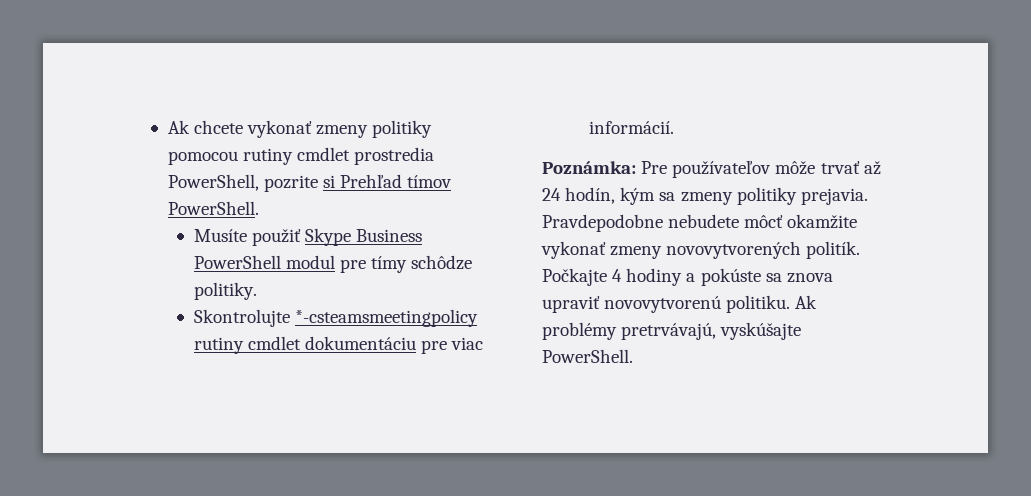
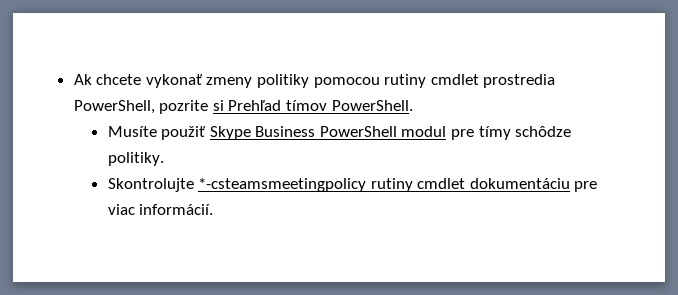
- Poznámka: Pre používateľov môže trvať až 24 hodín, kým sa zmeny politiky prejavia. Pravdepodobne nebudete môcť okamžite vykonať zmeny novovytvorených politík. Počkajte 4 hodiny a pokúste sa znova upraviť novovytvorenú politiku. Ak problémy pretrvávajú, vyskúšajte PowerShell.

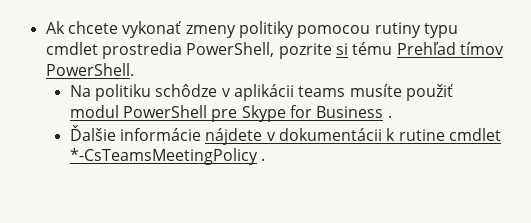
- Ak chcete vykonať zmeny politiky pomocou rutiny cmdlet prostredia PowerShell, pozrite si Prehľad tímov PowerShell.
+ Ak chcete vykonať zmeny politiky pomocou rutiny typu cmdlet prostredia PowerShell, pozrite si tému Prehľad tímov PowerShell.
- Musíte použiť Skype Business PowerShell modul pre tímy schôdze politiky.
- Skontrolujte *-csteamsmeetingpolicy rutiny cmdlet dokumentáciu pre viac informácií.
+ Na politiku schôdze v aplikácii teams musíte použiť modul PowerShell pre Skype for Business .
+ Ďalšie informácie nájdete v dokumentácii k rutine cmdlet *-CsTeamsMeetingPolicy .

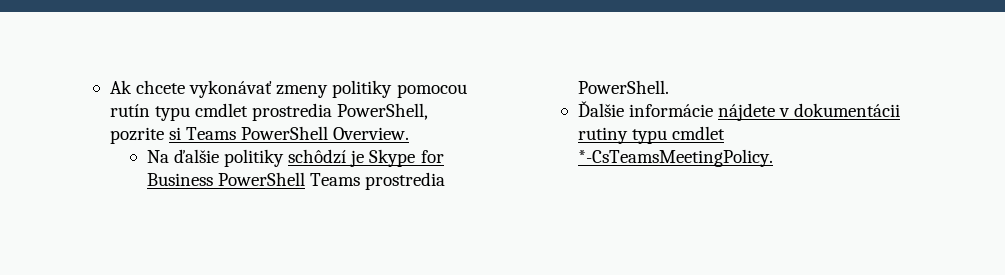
- Ak chcete vykonať zmeny politiky pomocou rutiny typu cmdlet prostredia PowerShell, pozrite si tému Prehľad tímov PowerShell.
- Na politiku schôdze v aplikácii teams musíte použiť modul PowerShell pre Skype for Business .
+ Ak chcete vykonávať zmeny politiky pomocou rutín typu cmdlet prostredia PowerShell, pozrite si Teams PowerShell Overview.
+ Na ďalšie politiky schôdzí je Skype for Business PowerShell Teams prostredia PowerShell.
- Ďalšie informácie nájdete v dokumentácii k rutine cmdlet *-CsTeamsMeetingPolicy .
+ Ďalšie informácie nájdete v dokumentácii rutiny typu cmdlet *-CsTeamsMeetingPolicy.

